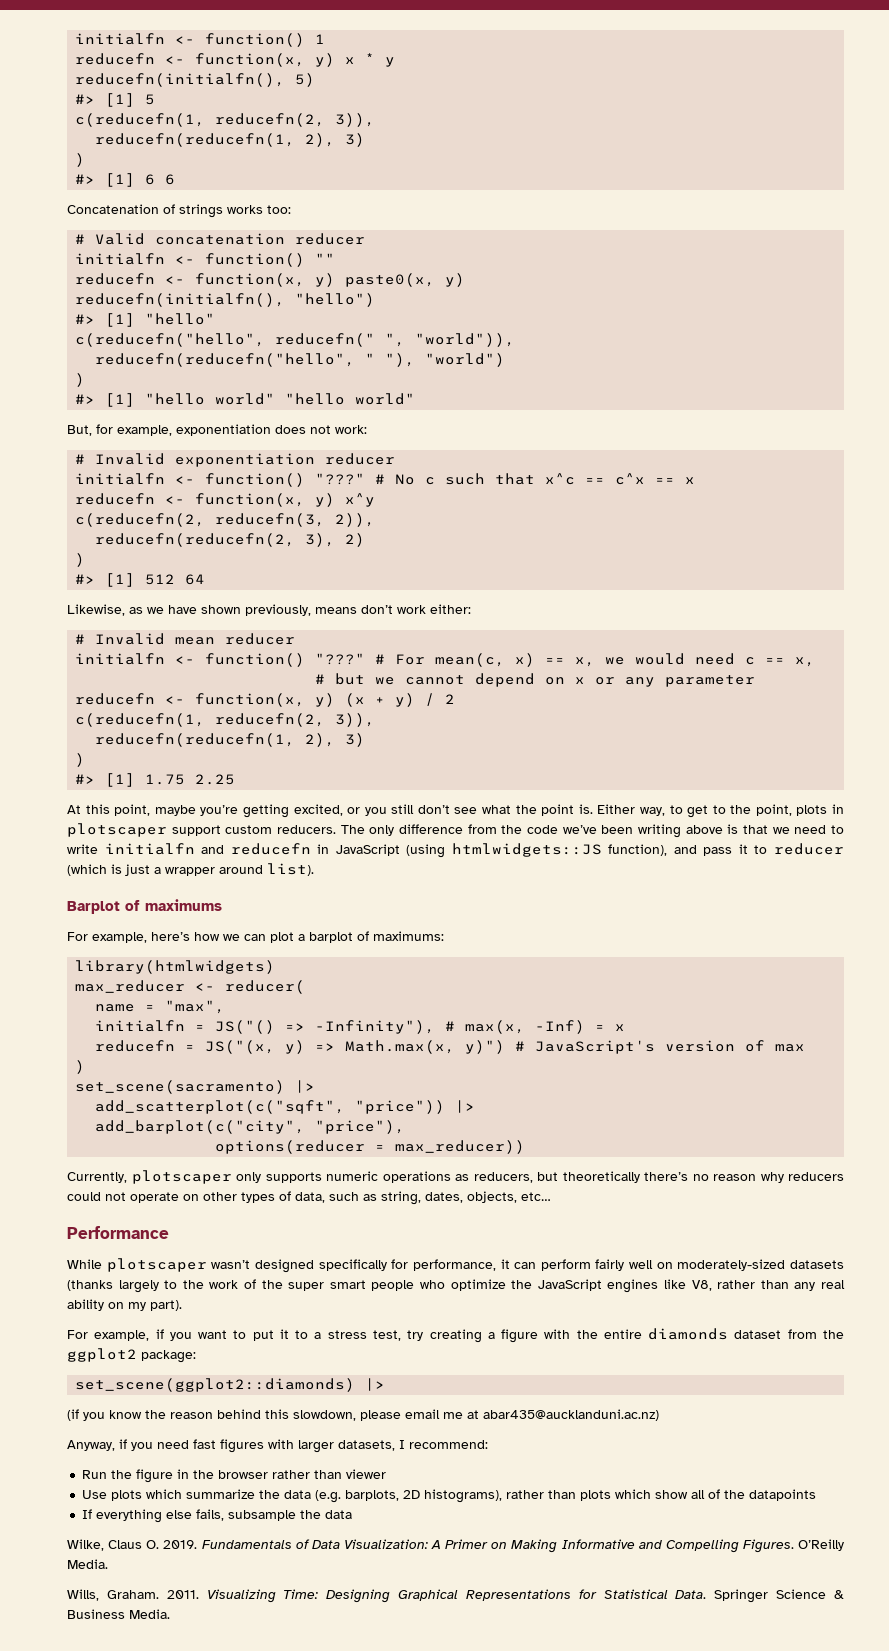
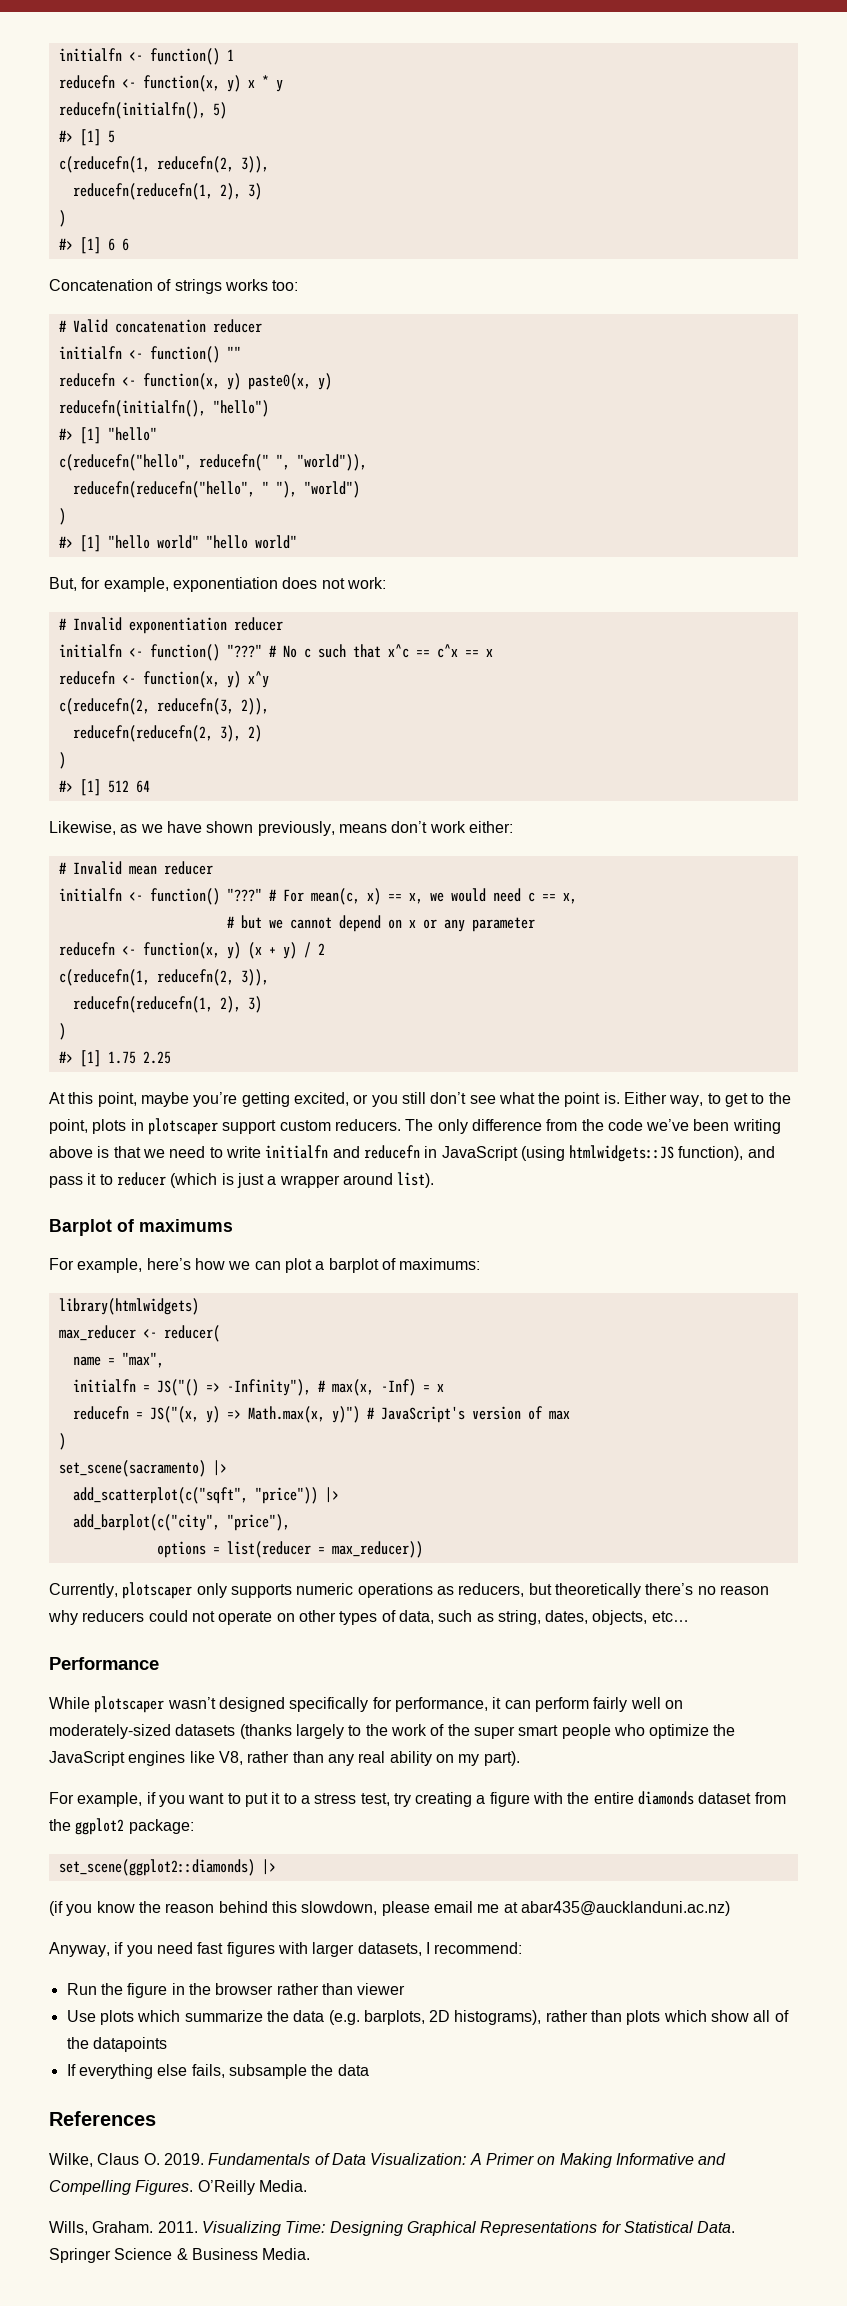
- options(reducer = max_reducer))
+ options = list(reducer = max_reducer))
+ References

